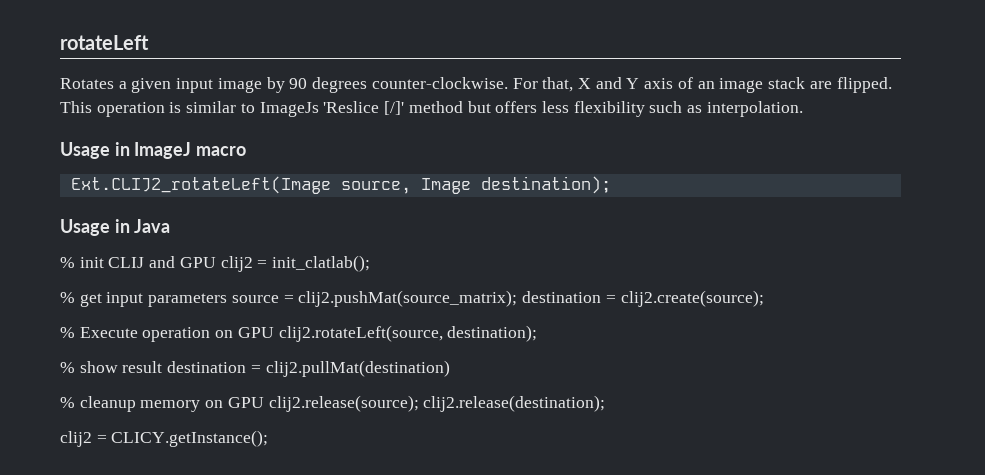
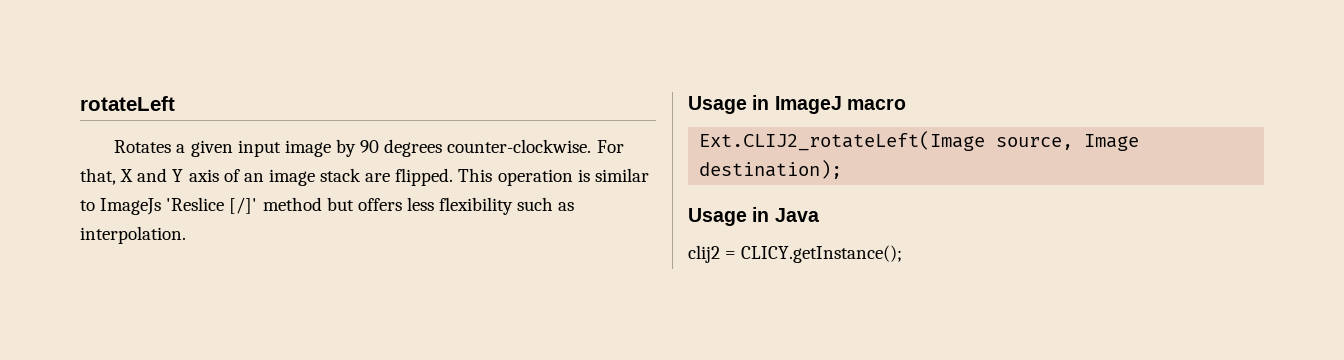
- % init CLIJ and GPU clij2 = init_clatlab();
- % get input parameters source = clij2.pushMat(source_matrix); destination = clij2.create(source);
- % Execute operation on GPU clij2.rotateLeft(source, destination);
- % show result destination = clij2.pullMat(destination)
- % cleanup memory on GPU clij2.release(source); clij2.release(destination);

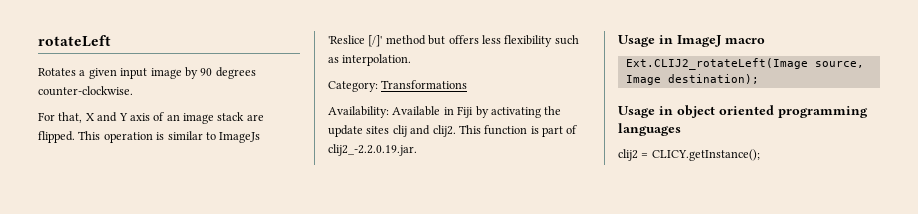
- Rotates a given input image by 90 degrees counter-clockwise. For that, X and Y axis of an image stack are flipped.
+ Rotates a given input image by 90 degrees counter-clockwise.
+ For that, X and Y axis of an image stack are flipped.
+ Category: Transformations
+ Availability: Available in Fiji by activating the update sites clij and clij2. This function is part of clij2_-2.2.0.19.jar.
- Usage in Java
+ Usage in object oriented programming languages

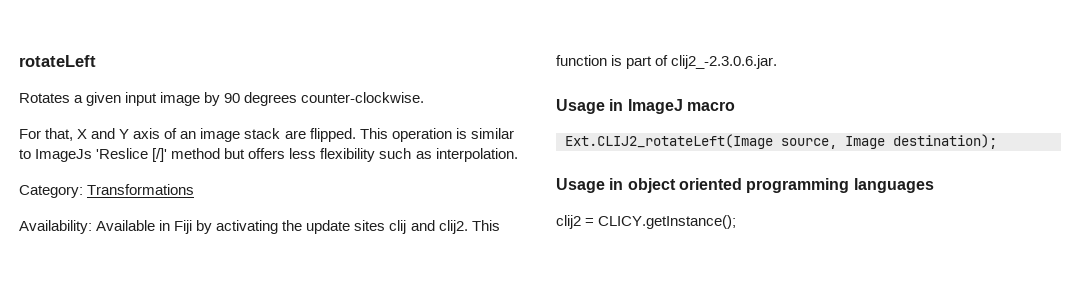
- This function is part of clij2_-2.2.0.19.jar.
+ This function is part of clij2_-2.3.0.6.jar.

